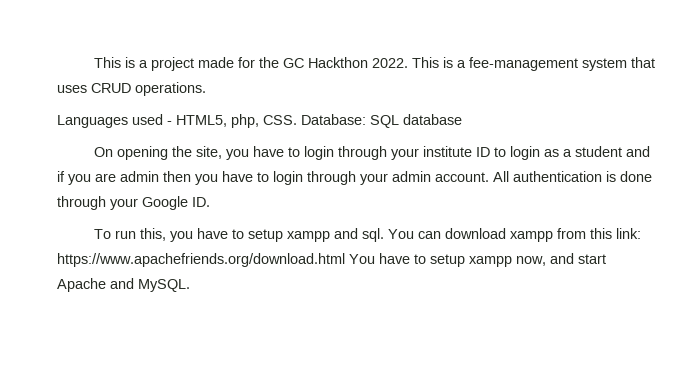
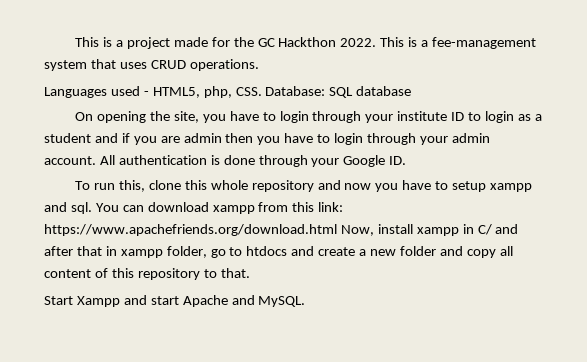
- To run this, you have to setup xampp and sql.
+ To run this, clone this whole repository and now you have to setup xampp and sql.
- You can download xampp from this link: https://www.apachefriends.org/download.html You have to setup xampp now, and start Apache and MySQL.
+ You can download xampp from this link: https://www.apachefriends.org/download.html Now, install xampp in C/ and after that in xampp folder, go to htdocs and create a new folder and copy all content of this repository to that.
+ Start Xampp and start Apache and MySQL.

